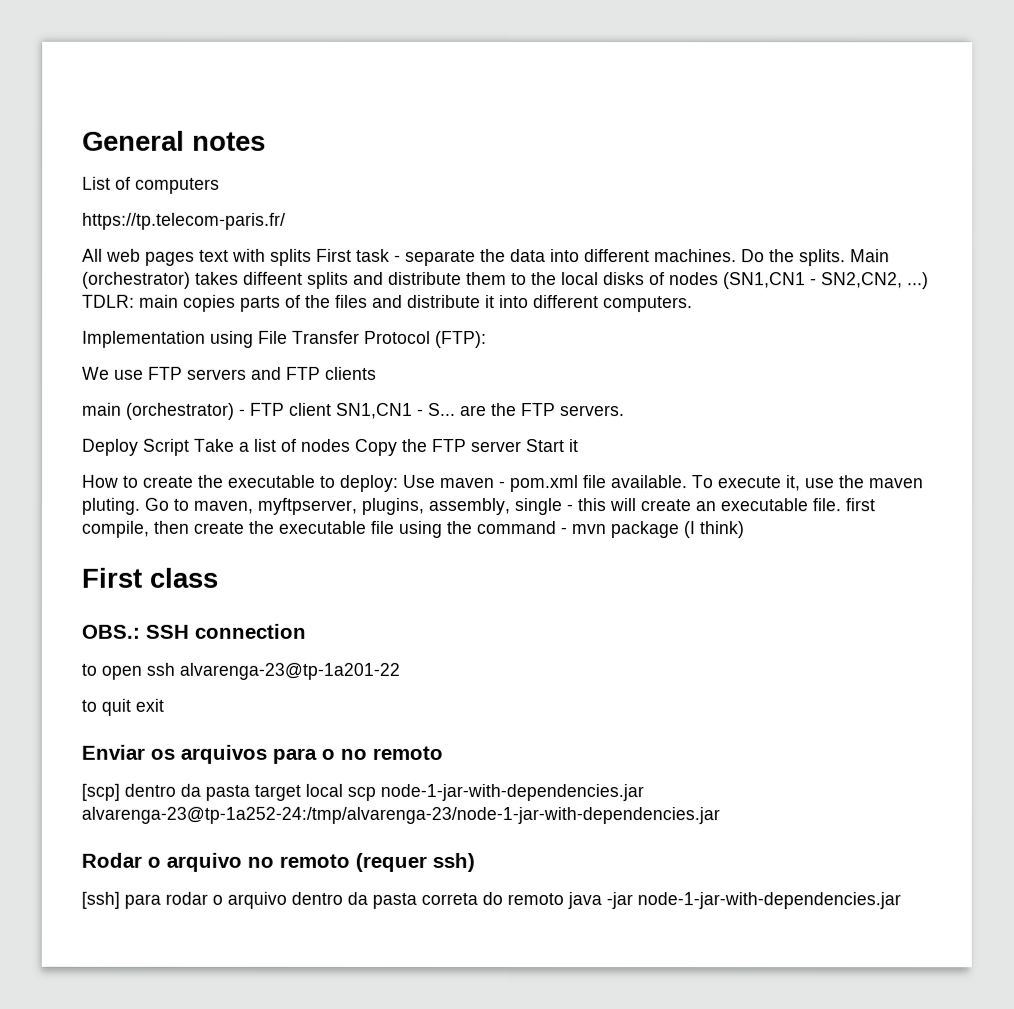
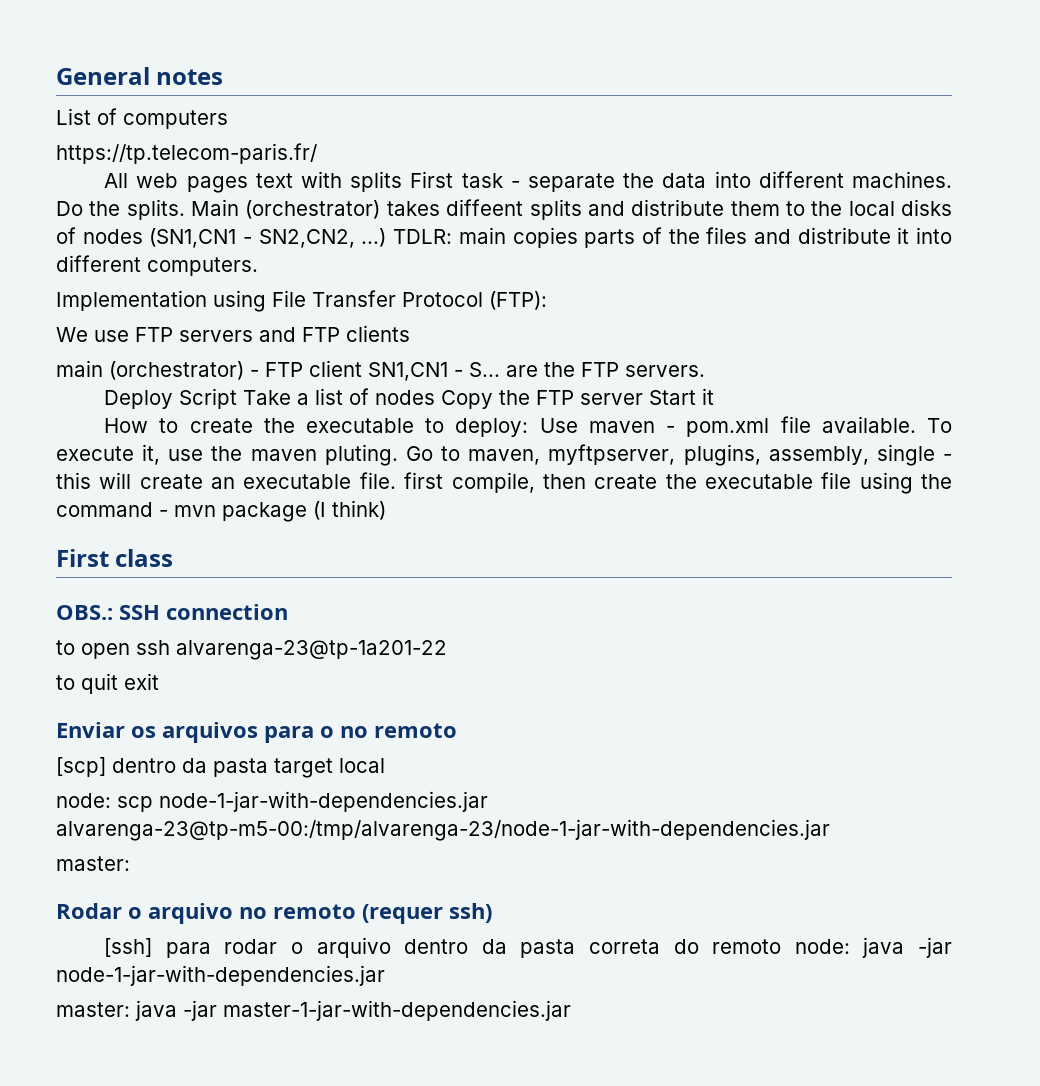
- [scp] dentro da pasta target local scp node-1-jar-with-dependencies.jar alvarenga-23@tp-1a252-24:/tmp/alvarenga-23/node-1-jar-with-dependencies.jar
+ [scp] dentro da pasta target local
+ node: scp node-1-jar-with-dependencies.jar alvarenga-23@tp-m5-00:/tmp/alvarenga-23/node-1-jar-with-dependencies.jar
+ master:
- [ssh] para rodar o arquivo dentro da pasta correta do remoto java -jar node-1-jar-with-dependencies.jar
+ [ssh] para rodar o arquivo dentro da pasta correta do remoto node: java -jar node-1-jar-with-dependencies.jar
+ master: java -jar master-1-jar-with-dependencies.jar

